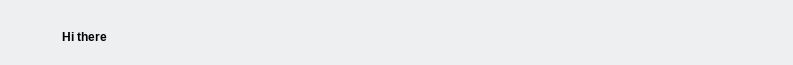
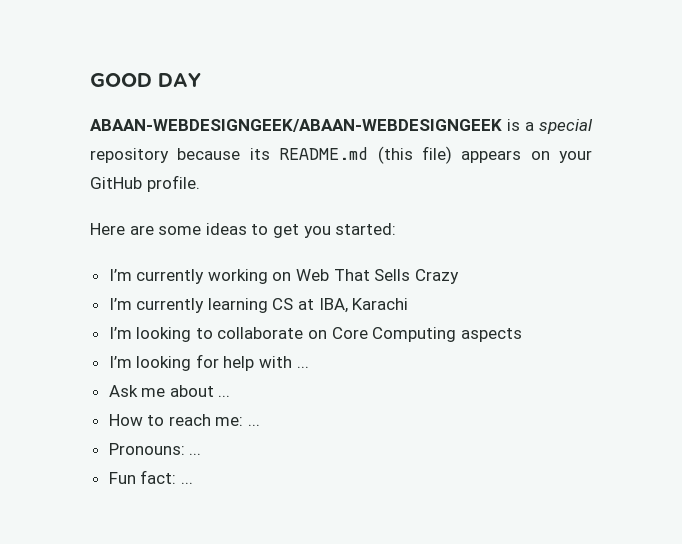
- Hi there
+ GOOD DAY
+ ABAAN-WEBDESIGNGEEK/ABAAN-WEBDESIGNGEEK is a special repository because its README.md (this file) appears on your GitHub profile.
+ Here are some ideas to get you started:
+ I’m currently working on Web That Sells Crazy
+ I’m currently learning CS at IBA, Karachi
+ I’m looking to collaborate on Core Computing aspects
+ I’m looking for help with ...
+ Ask me about ...
+ How to reach me: ...
+ Pronouns: ...
+ Fun fact: ...

